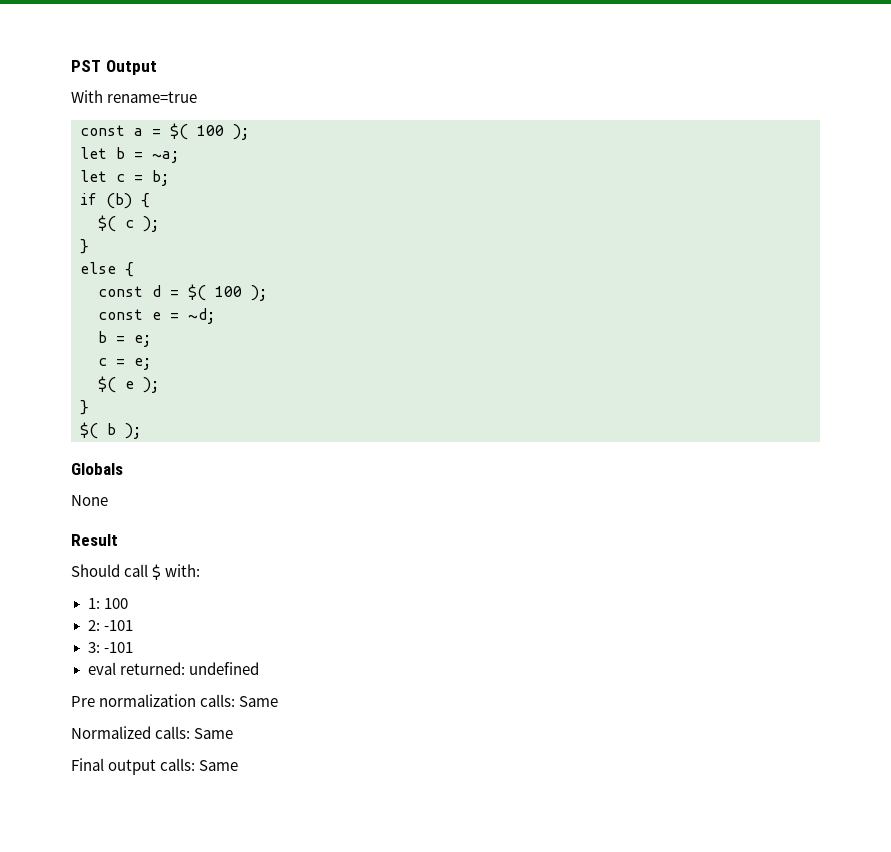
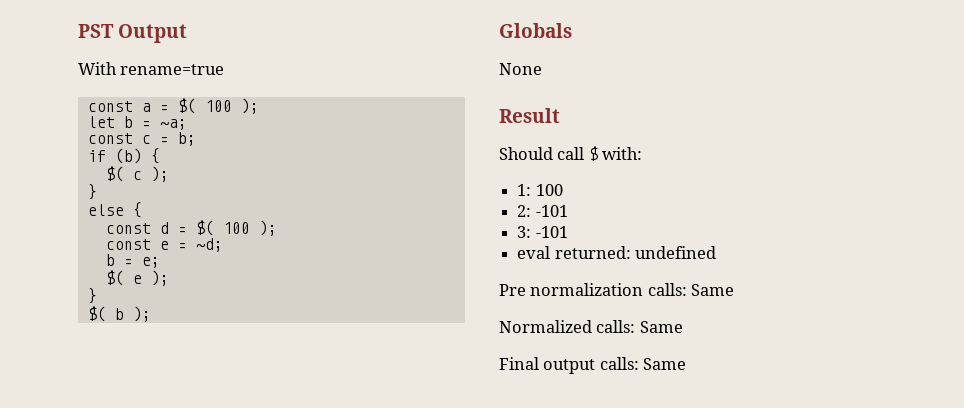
- let c = b;
+ const c = b;
- c = e;

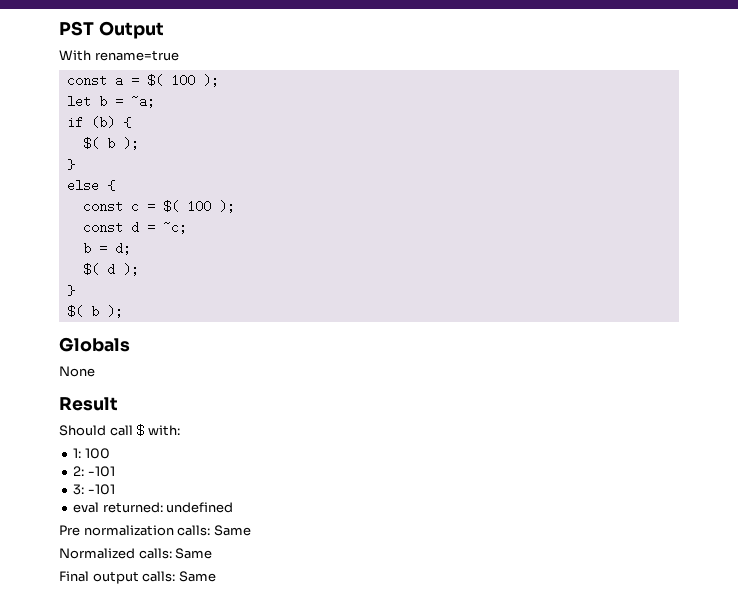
- const c = b;
  if (b) {
- $( c );
+ $( b );
- const d = $( 100 );
+ const c = $( 100 );
- const e = ~d;
- b = e;
- $( e );
+ const d = ~c;
+ b = d;
+ $( d );

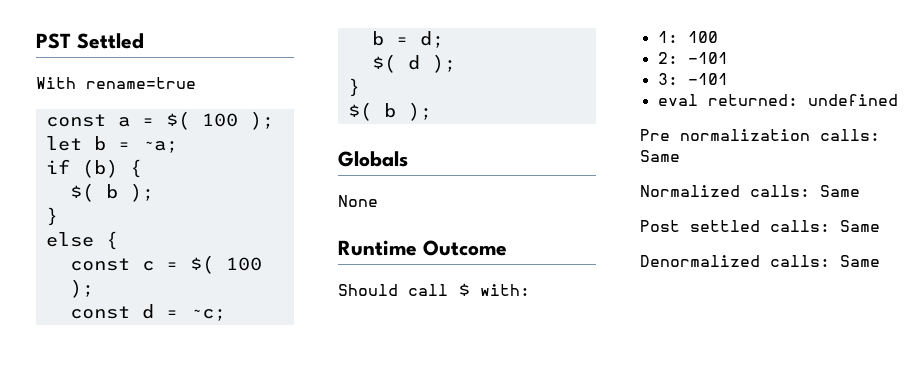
- PST Output
+ PST Settled
- Result
+ Runtime Outcome
- Final output calls: Same
+ Post settled calls: Same
+ Denormalized calls: Same

